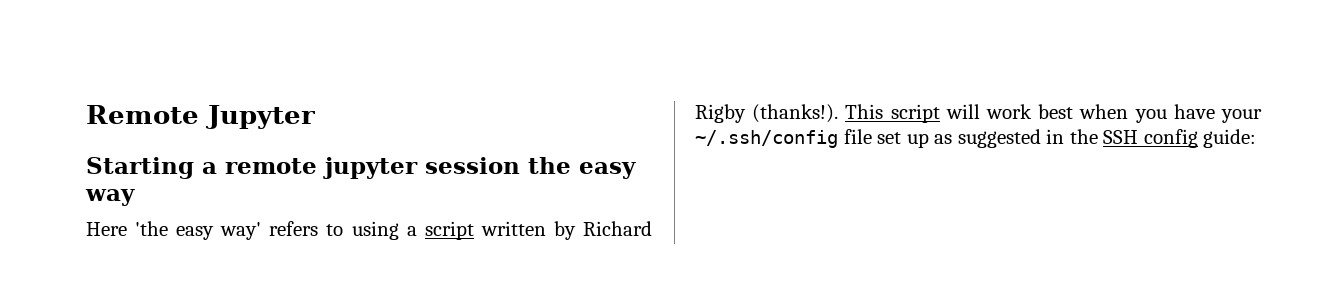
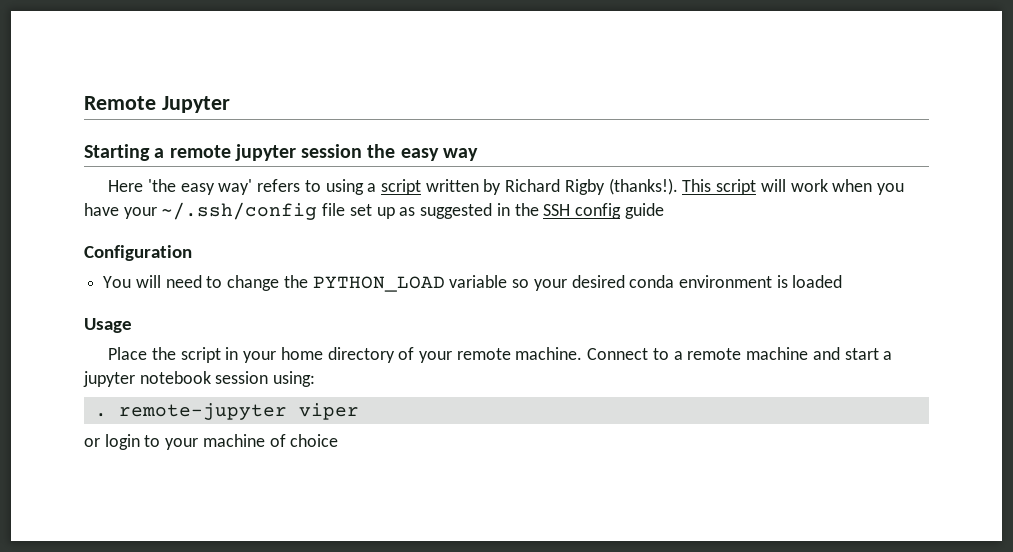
- This script will work best when you have your ~/.ssh/config file set up as suggested in the SSH config guide:
+ This script will work when you have your ~/.ssh/config file set up as suggested in the SSH config guide
+ Configuration
+ You will need to change the PYTHON_LOAD variable so your desired conda environment is loaded
+ Usage
+ Place the script in your home directory of your remote machine. Connect to a remote machine and start a jupyter notebook session using:
+ . remote-jupyter viper
+ or login to your machine of choice

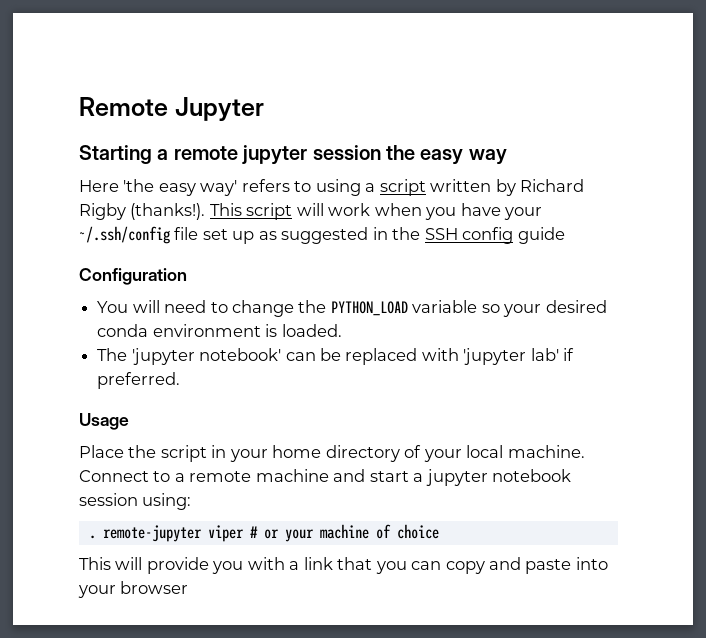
- You will need to change the PYTHON_LOAD variable so your desired conda environment is loaded
+ You will need to change the PYTHON_LOAD variable so your desired conda environment is loaded.
+ The 'jupyter notebook' can be replaced with 'jupyter lab' if preferred.
- Place the script in your home directory of your remote machine.
+ Place the script in your home directory of your local machine.
- . remote-jupyter viper
- or login to your machine of choice
+ . remote-jupyter viper # or your machine of choice
+ This will provide you with a link that you can copy and paste into your browser

